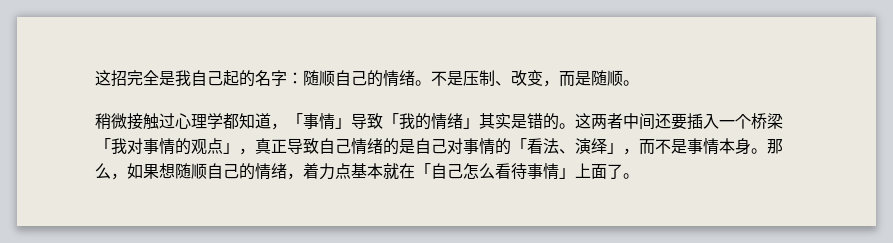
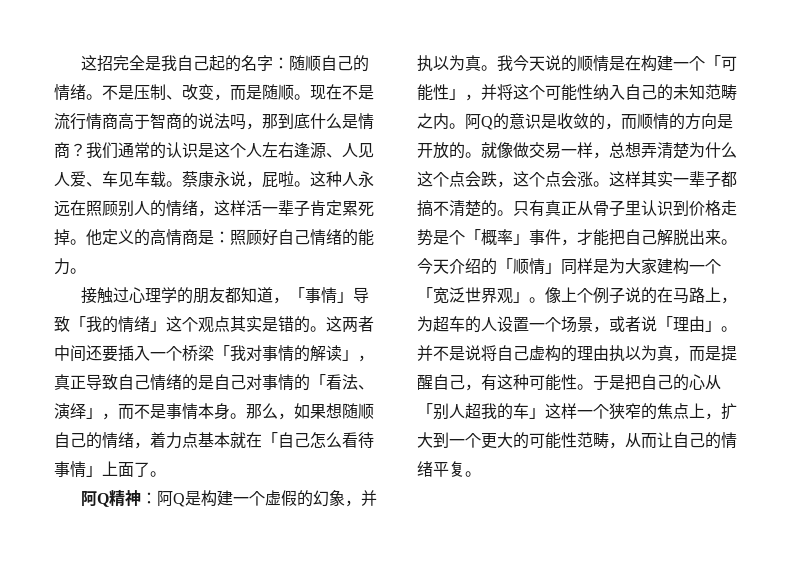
- 不是压制、改变，而是随顺。
- 稍微接触过心理学都知道，「事情」导致「我的情绪」其实是错的。
+ 不是压制、改变，而是随顺。现在不是流行情商高于智商的说法吗，那到底什么是情商？我们通常的认识是这个人左右逢源、人见人爱、车见车载。蔡康永说，屁啦。这种人永远在照顾别人的情绪，这样活一辈子肯定累死掉。他定义的高情商是：照顾好自己情绪的能力。
+ 接触过心理学的朋友都知道，「事情」导致「我的情绪」这个观点其实是错的。
- 这两者中间还要插入一个桥梁「我对事情的观点」，真正导致自己情绪的是自己对事情的「看法、演绎」，而不是事情本身。
+ 这两者中间还要插入一个桥梁「我对事情的解读」，真正导致自己情绪的是自己对事情的「看法、演绎」，而不是事情本身。
+ 阿Q精神：阿Q是构建一个虚假的幻象，并执以为真。我今天说的顺情是在构建一个「可能性」，并将这个可能性纳入自己的未知范畴之内。阿Q的意识是收敛的，而顺情的方向是开放的。就像做交易一样，总想弄清楚为什么这个点会跌，这个点会涨。这样其实一辈子都搞不清楚的。只有真正从骨子里认识到价格走势是个「概率」事件，才能把自己解脱出来。今天介绍的「顺情」同样是为大家建构一个「宽泛世界观」。像上个例子说的在马路上，为超车的人设置一个场景，或者说「理由」。并不是说将自己虚构的理由执以为真，而是提醒自己，有这种可能性。于是把自己的心从「别人超我的车」这样一个狭窄的焦点上，扩大到一个更大的可能性范畴，从而让自己的情绪平复。

